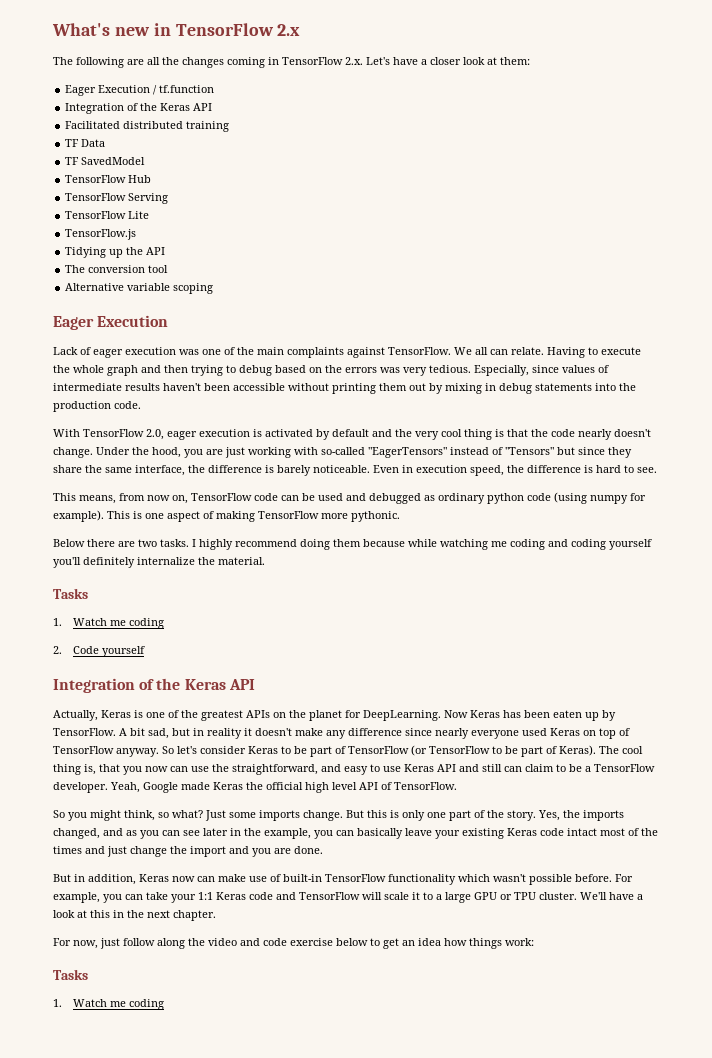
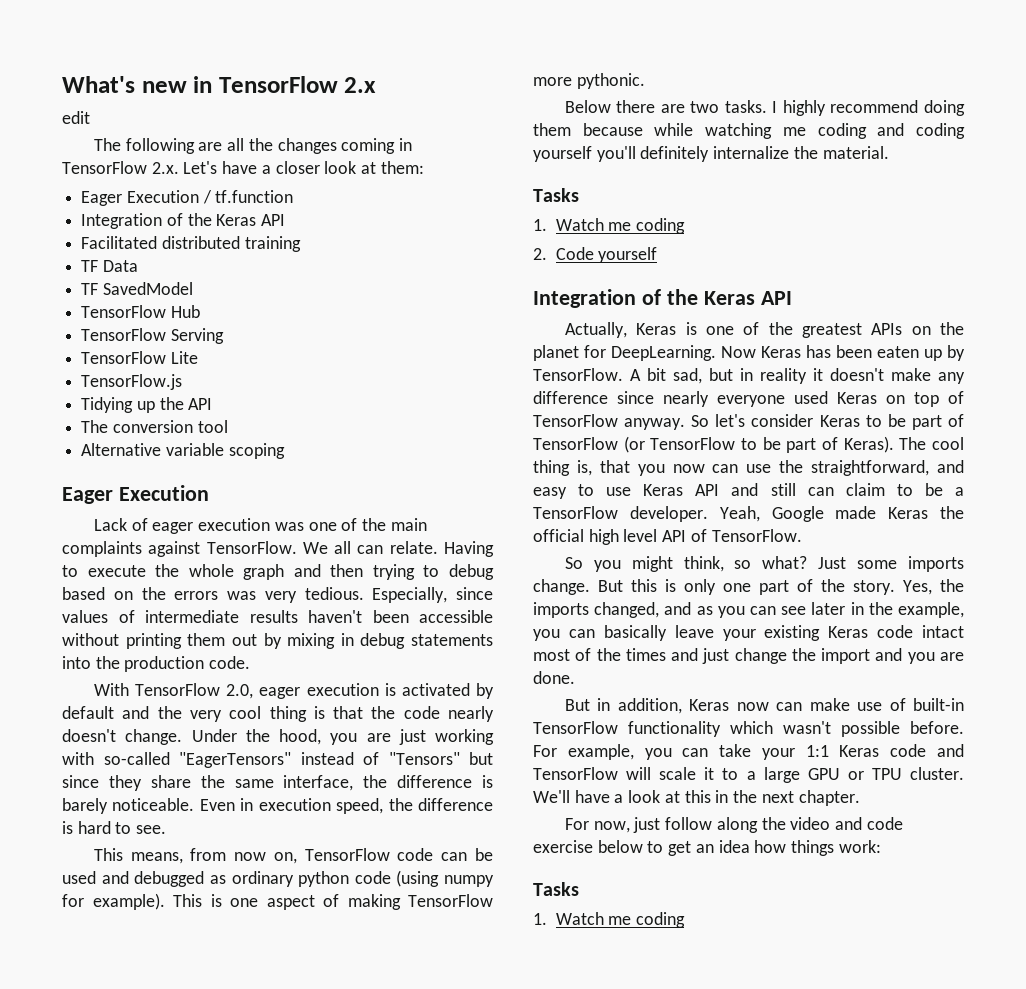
+ edit

